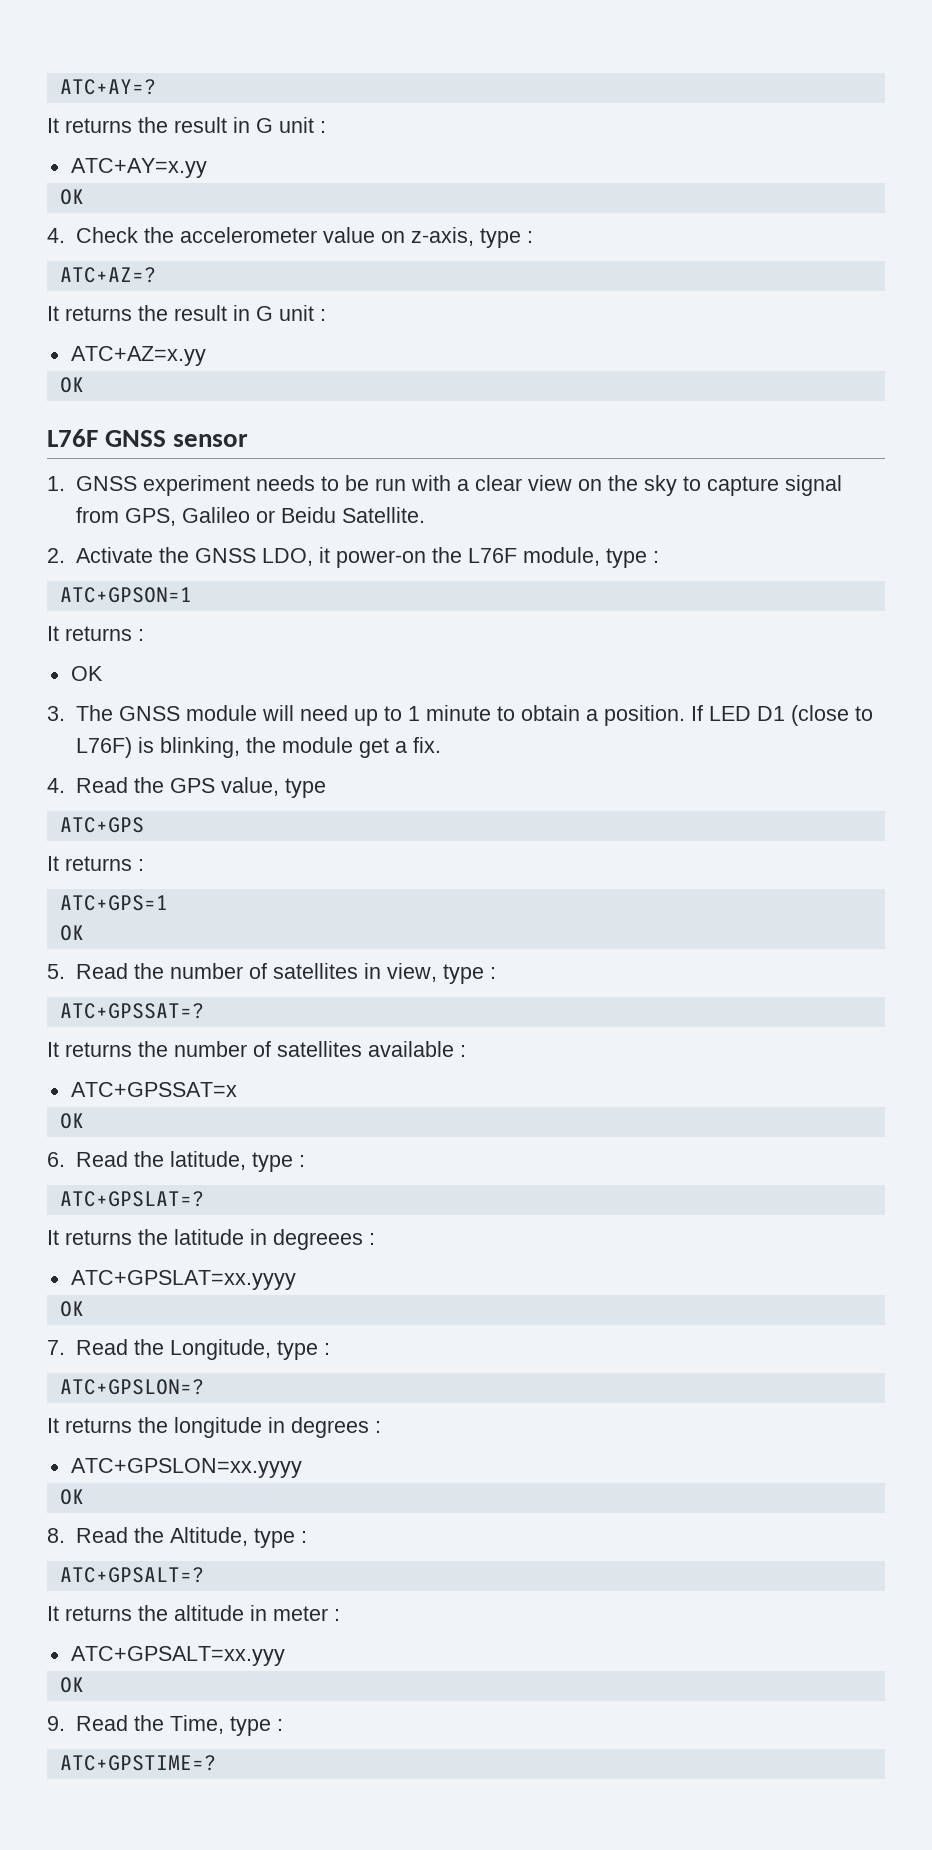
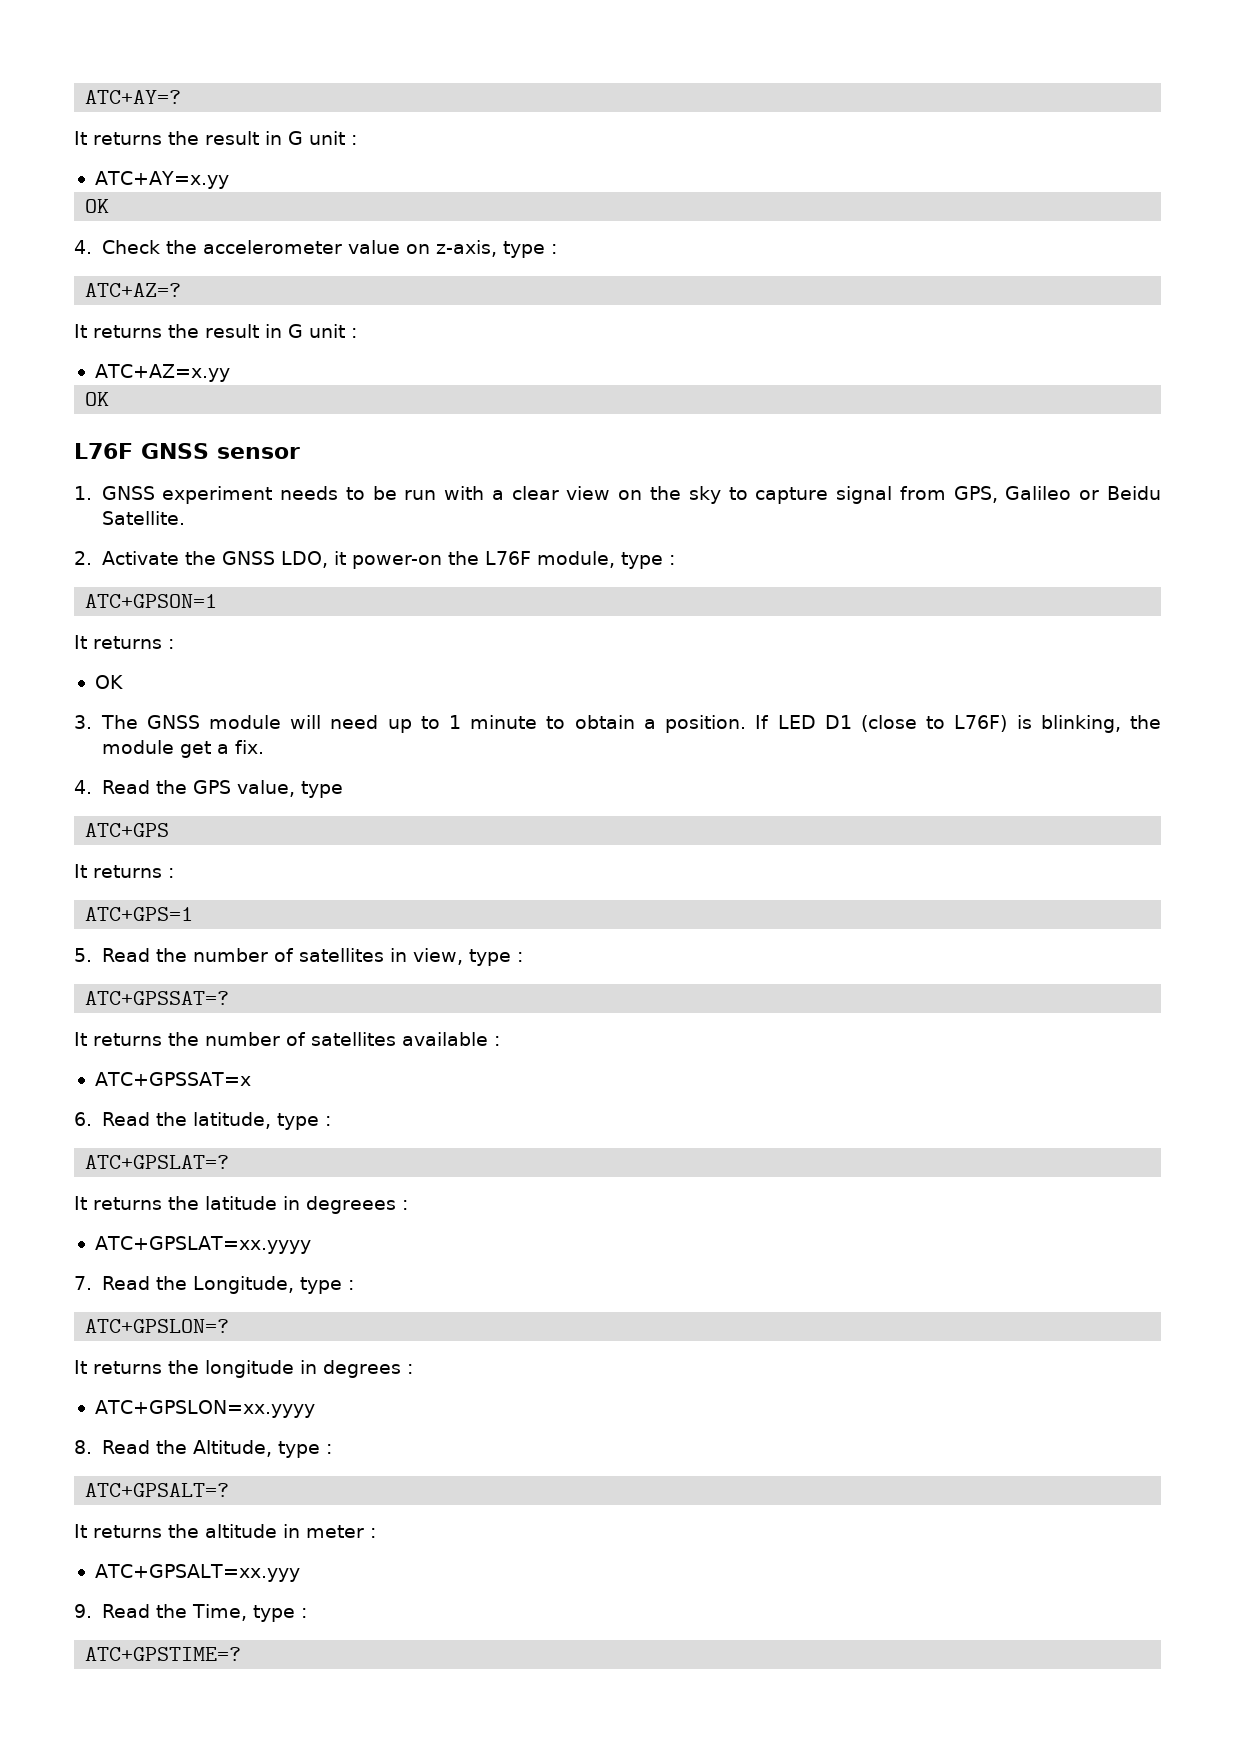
  ATC+GPS=1
- OK
  ATC+GPSSAT=x
- OK
  ATC+GPSLAT=xx.yyyy
- OK
  ATC+GPSLON=xx.yyyy
- OK
  ATC+GPSALT=xx.yyy
- OK

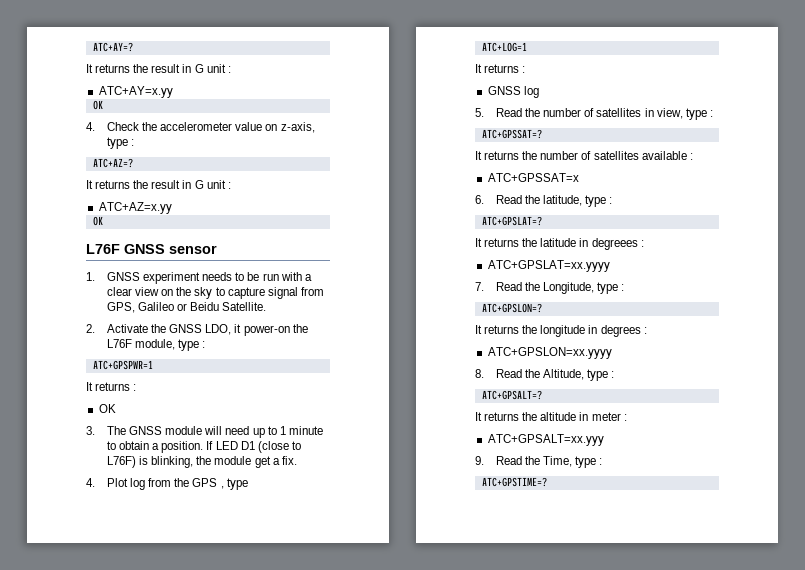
- ATC+GPSON=1
+ ATC+GPSPWR=1
- 4. Read the GPS value, type
+ 4. Plot log from the GPS , type
- ATC+GPS
+ ATC+LOG=1
  It returns :
- ATC+GPS=1
+ GNSS log

